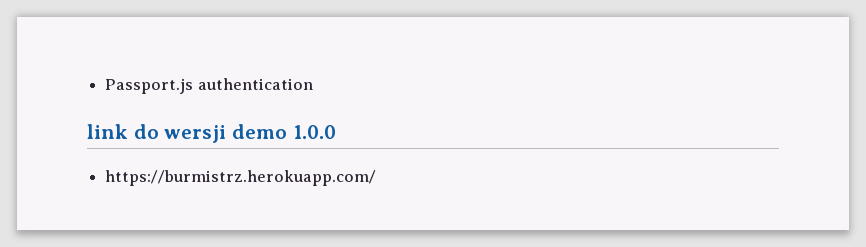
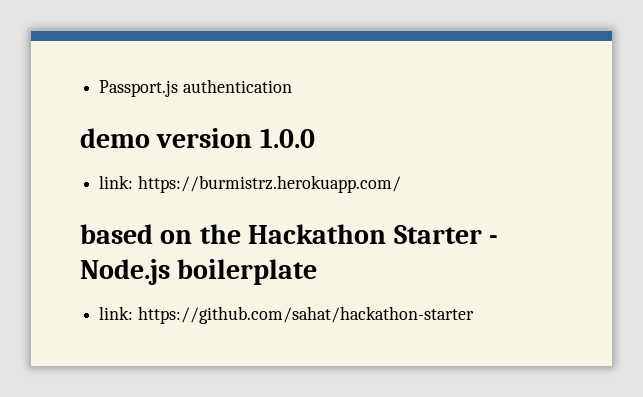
- link do wersji demo 1.0.0
+ demo version 1.0.0
- https://burmistrz.herokuapp.com/
+ link: https://burmistrz.herokuapp.com/
+ based on the Hackathon Starter - Node.js boilerplate
+ link: https://github.com/sahat/hackathon-starter

